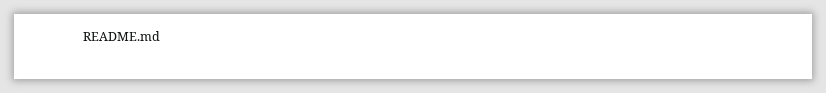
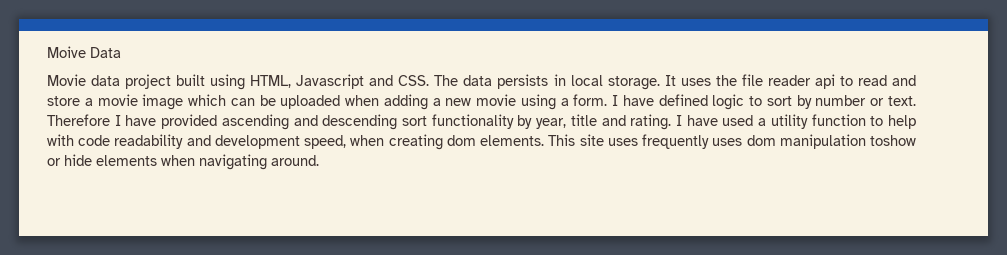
- README.md
+ Moive Data
+ Movie data project built using HTML, Javascript and CSS. The data persists in local storage. It uses the file reader api to read and store a movie image which can be uploaded when adding a new movie using a form. I have defined logic to sort by number or text. Therefore I have provided ascending and descending sort functionality by year, title and rating. I have used a utility function to help with code readability and development speed, when creating dom elements. This site uses frequently uses dom manipulation toshow or hide elements when navigating around.

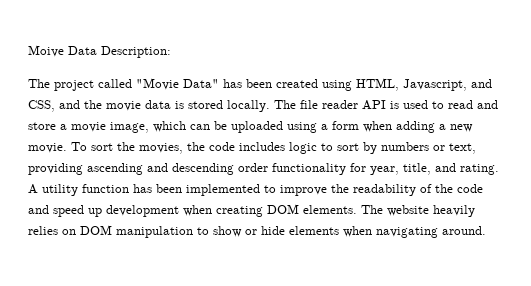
- Moive Data
- Movie data project built using HTML, Javascript and CSS. The data persists in local storage. It uses the file reader api to read and store a movie image which can be uploaded when adding a new movie using a form. I have defined logic to sort by number or text. Therefore I have provided ascending and descending sort functionality by year, title and rating. I have used a utility function to help with code readability and development speed, when creating dom elements. This site uses frequently uses dom manipulation toshow or hide elements when navigating around.
+ Moive Data Description:
+ The project called "Movie Data" has been created using HTML, Javascript, and CSS, and the movie data is stored locally. The file reader API is used to read and store a movie image, which can be uploaded using a form when adding a new movie. To sort the movies, the code includes logic to sort by numbers or text, providing ascending and descending order functionality for year, title, and rating. A utility function has been implemented to improve the readability of the code and speed up development when creating DOM elements. The website heavily relies on DOM manipulation to show or hide elements when navigating around.

